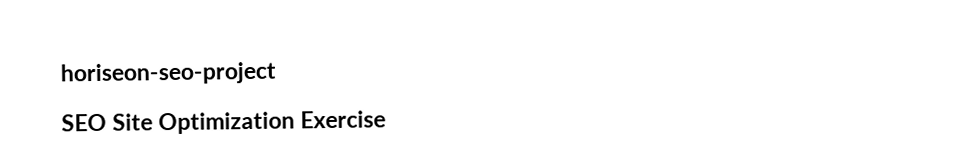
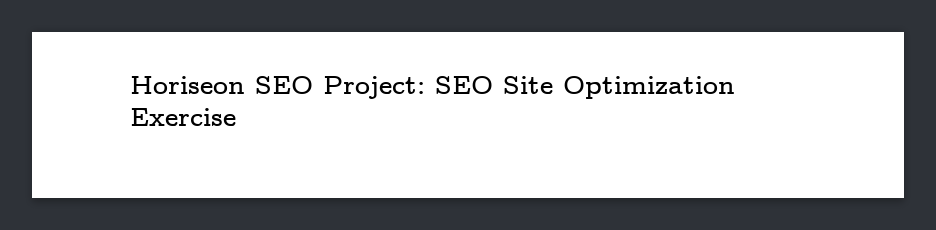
- horiseon-seo-project
- SEO Site Optimization Exercise
+ Horiseon SEO Project: SEO Site Optimization Exercise

